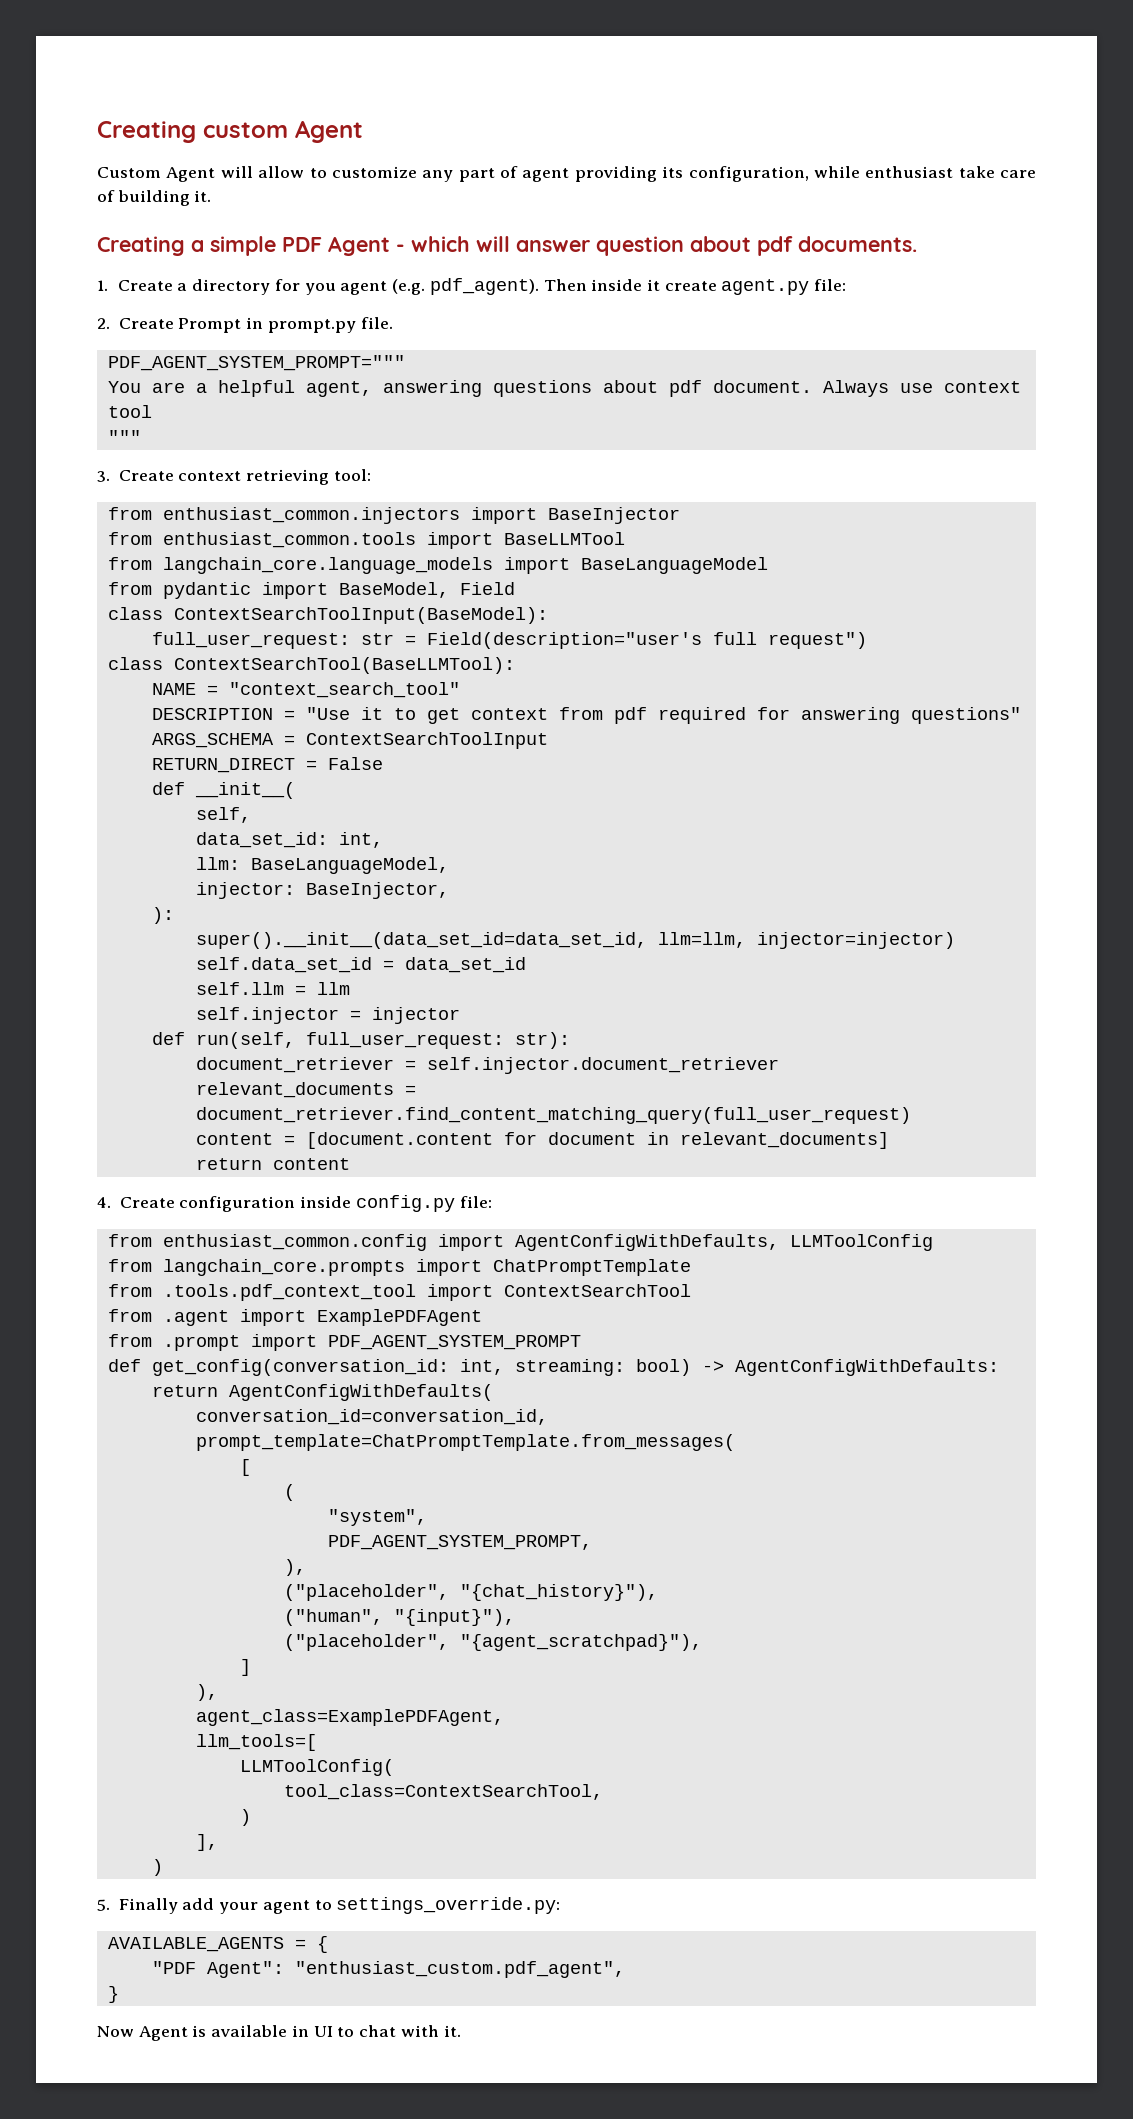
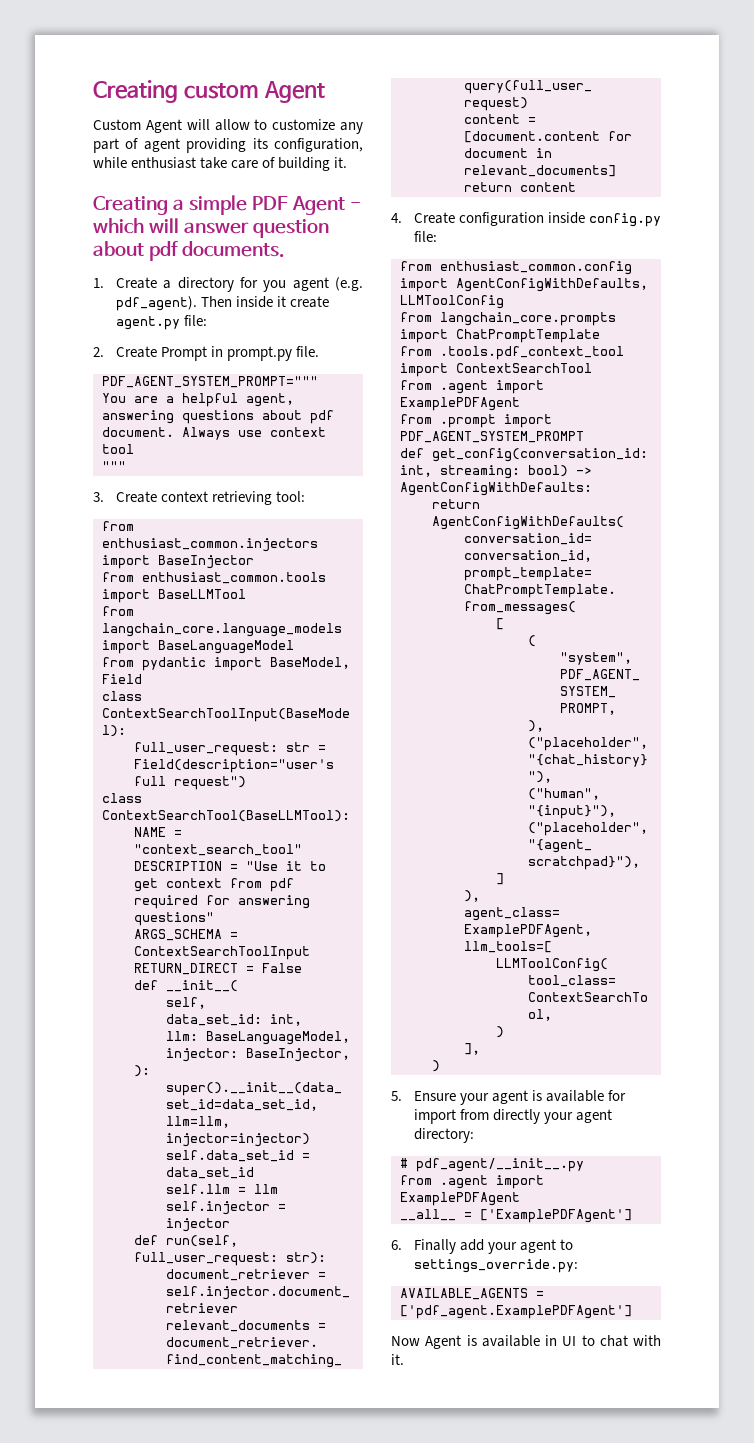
- 5. Finally add your agent to settings_override.py:
+ 5. Ensure your agent is available for import from directly your agent directory:
+ # pdf_agent/__init__.py
+ from .agent import ExamplePDFAgent
+ __all__ = ['ExamplePDFAgent']
+ 6. Finally add your agent to settings_override.py:
- AVAILABLE_AGENTS = {
- "PDF Agent": "enthusiast_custom.pdf_agent",
- }
+ AVAILABLE_AGENTS = ['pdf_agent.ExamplePDFAgent']

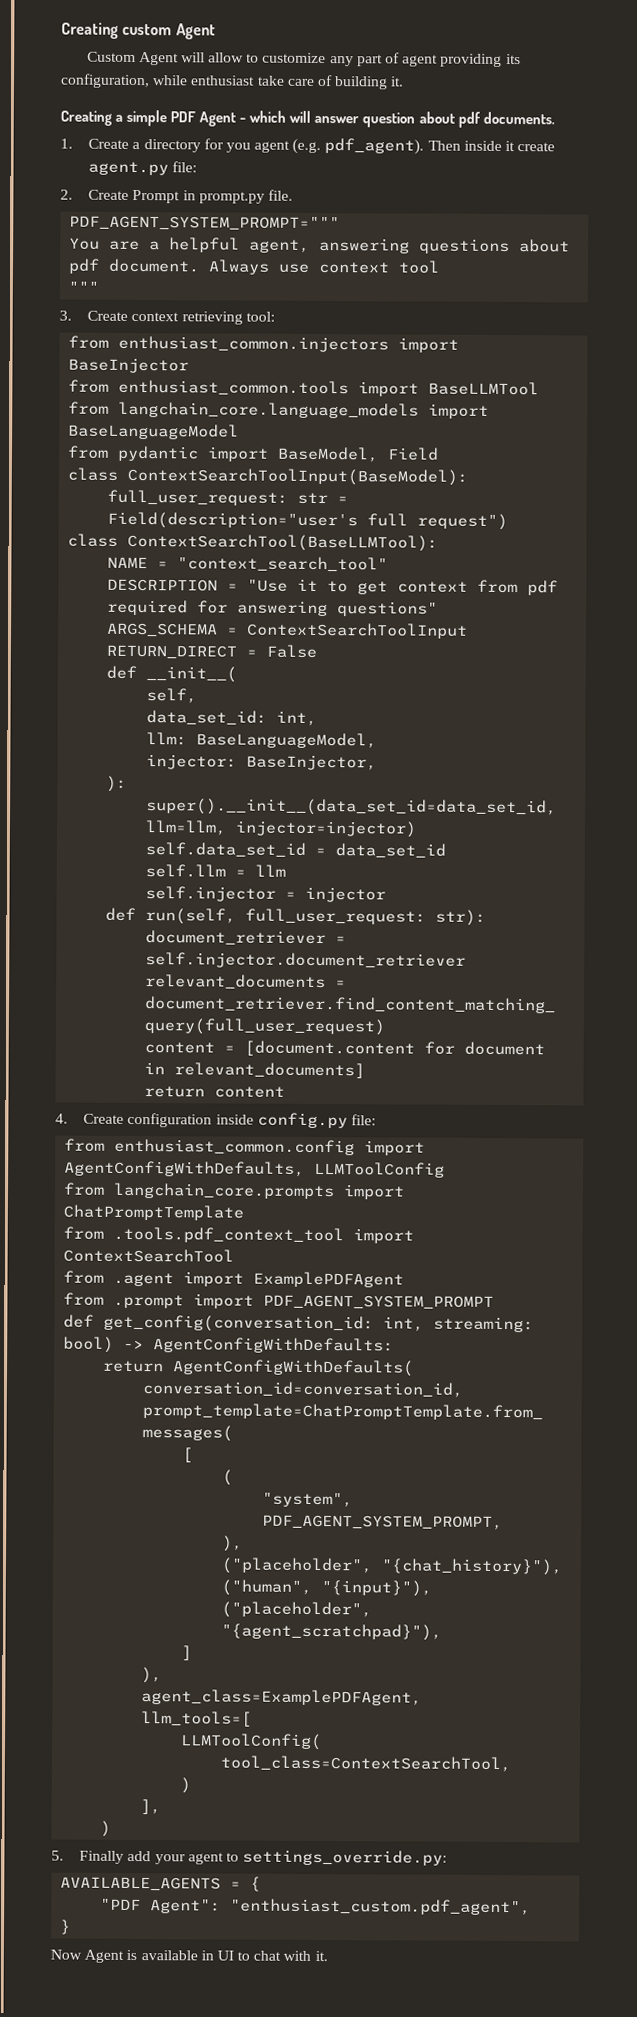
- 5. Ensure your agent is available for import from directly your agent directory:
- # pdf_agent/__init__.py
- from .agent import ExamplePDFAgent
- __all__ = ['ExamplePDFAgent']
- 6. Finally add your agent to settings_override.py:
+ 5. Finally add your agent to settings_override.py:
- AVAILABLE_AGENTS = ['pdf_agent.ExamplePDFAgent']
+ AVAILABLE_AGENTS = {
+ "PDF Agent": "enthusiast_custom.pdf_agent",
+ }

